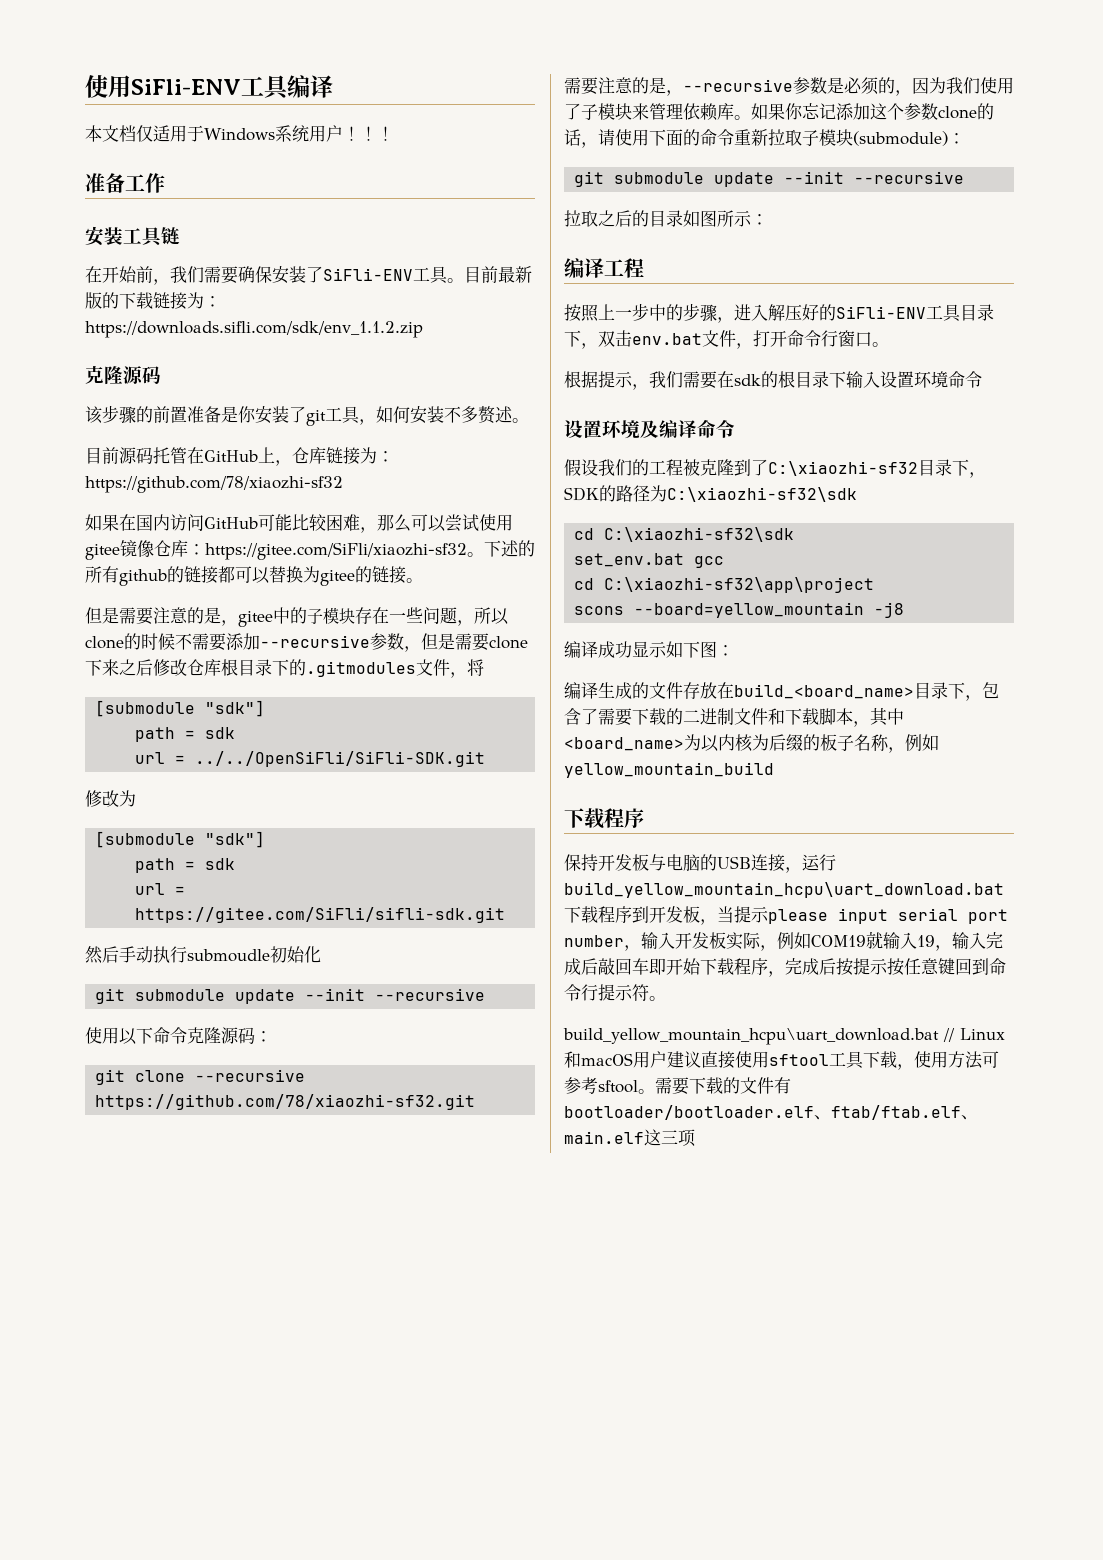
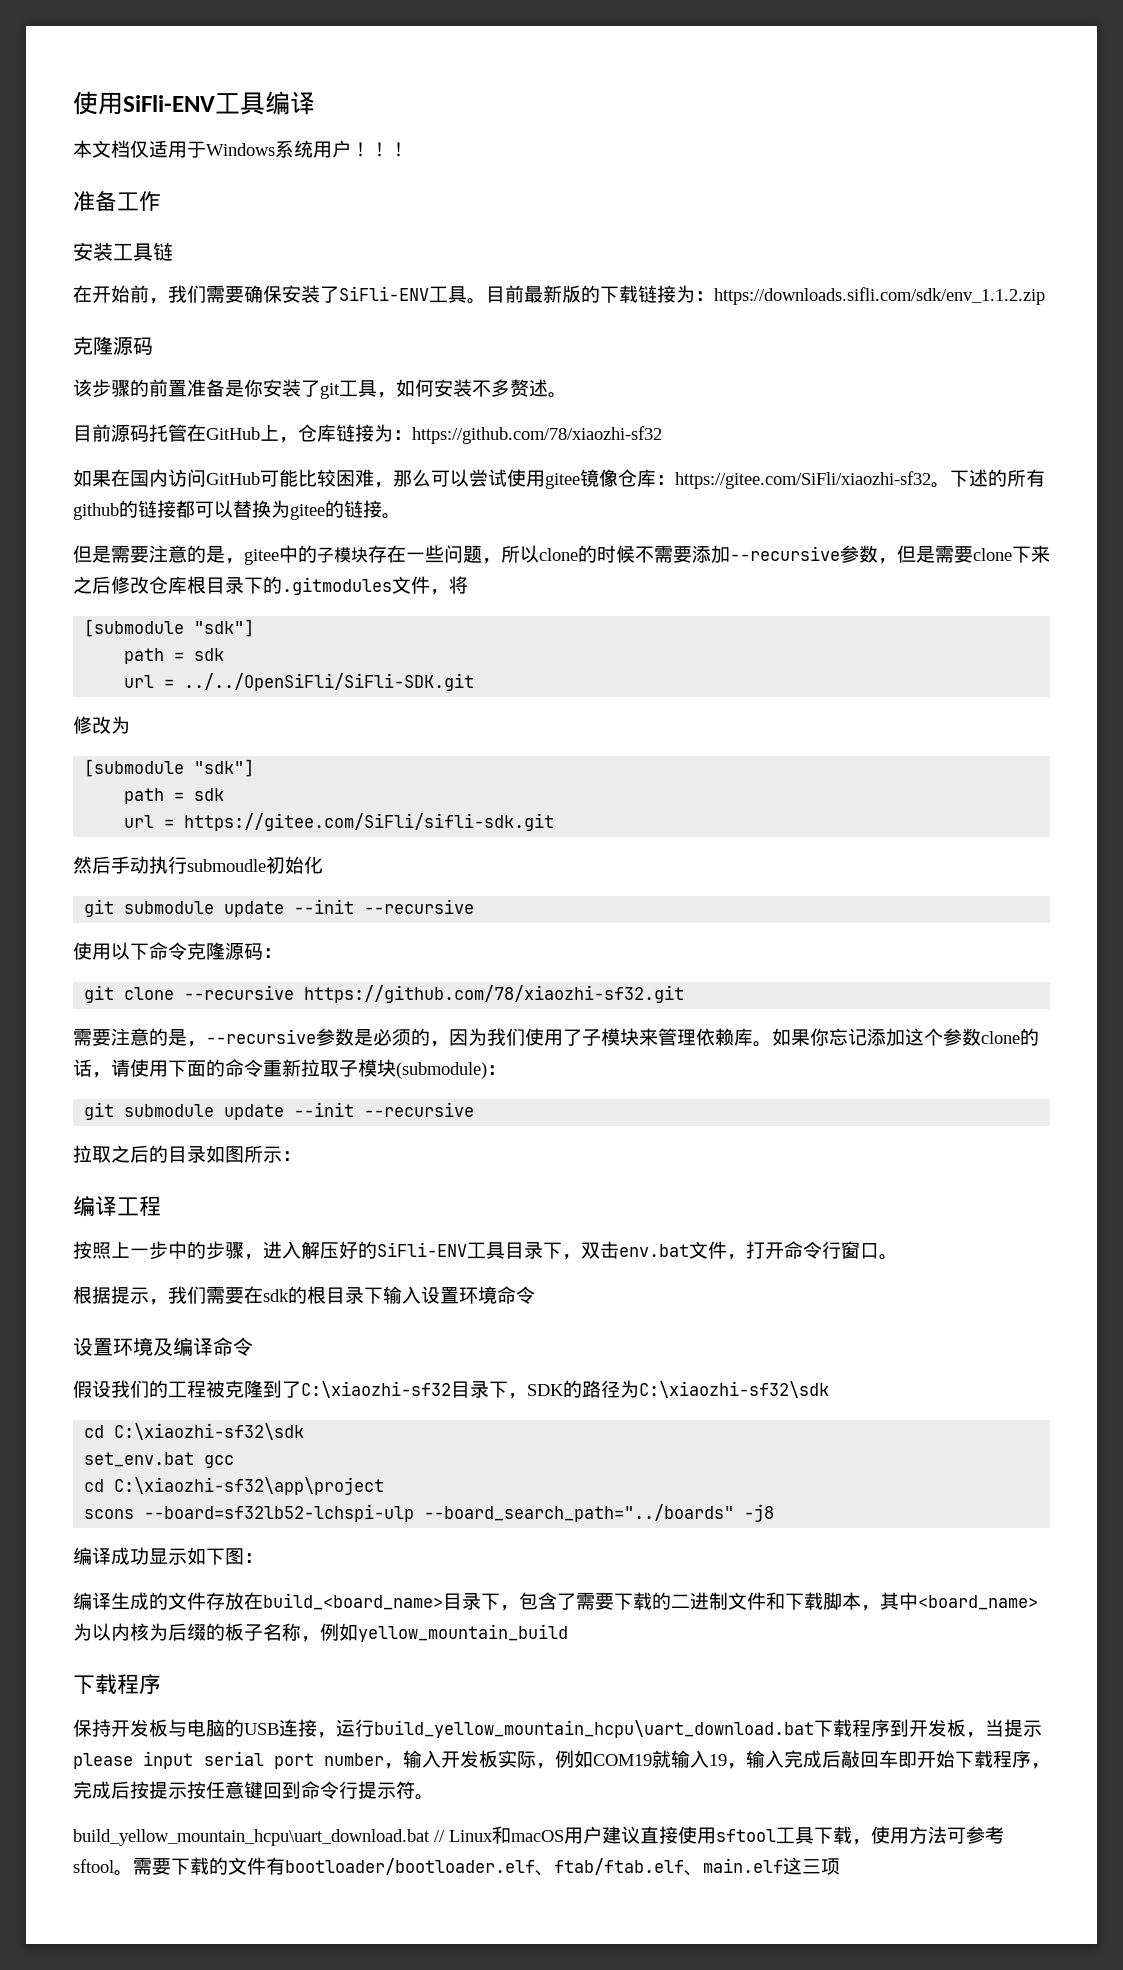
- scons --board=yellow_mountain -j8
+ scons --board=sf32lb52-lchspi-ulp --board_search_path="../boards" -j8

